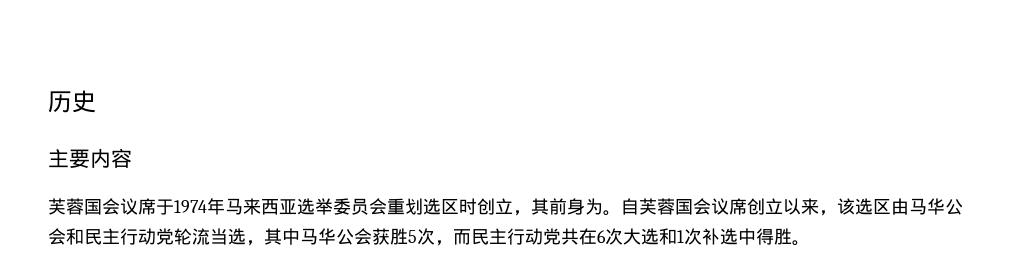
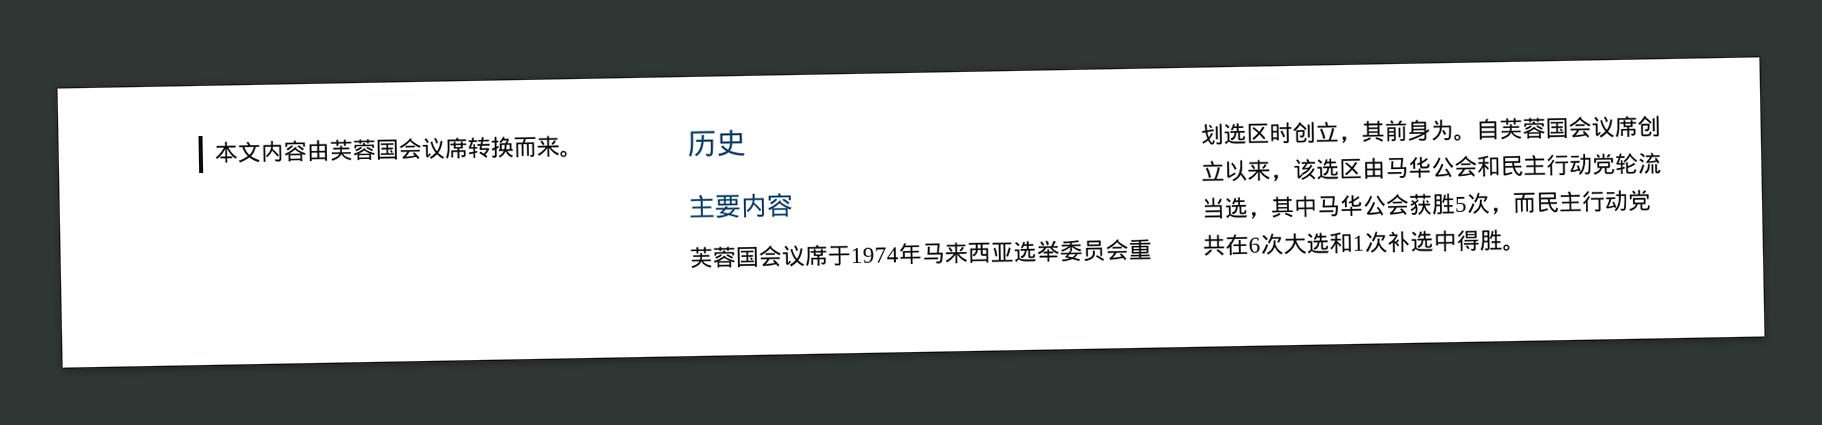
+ 本文内容由芙蓉国会议席转换而来。

